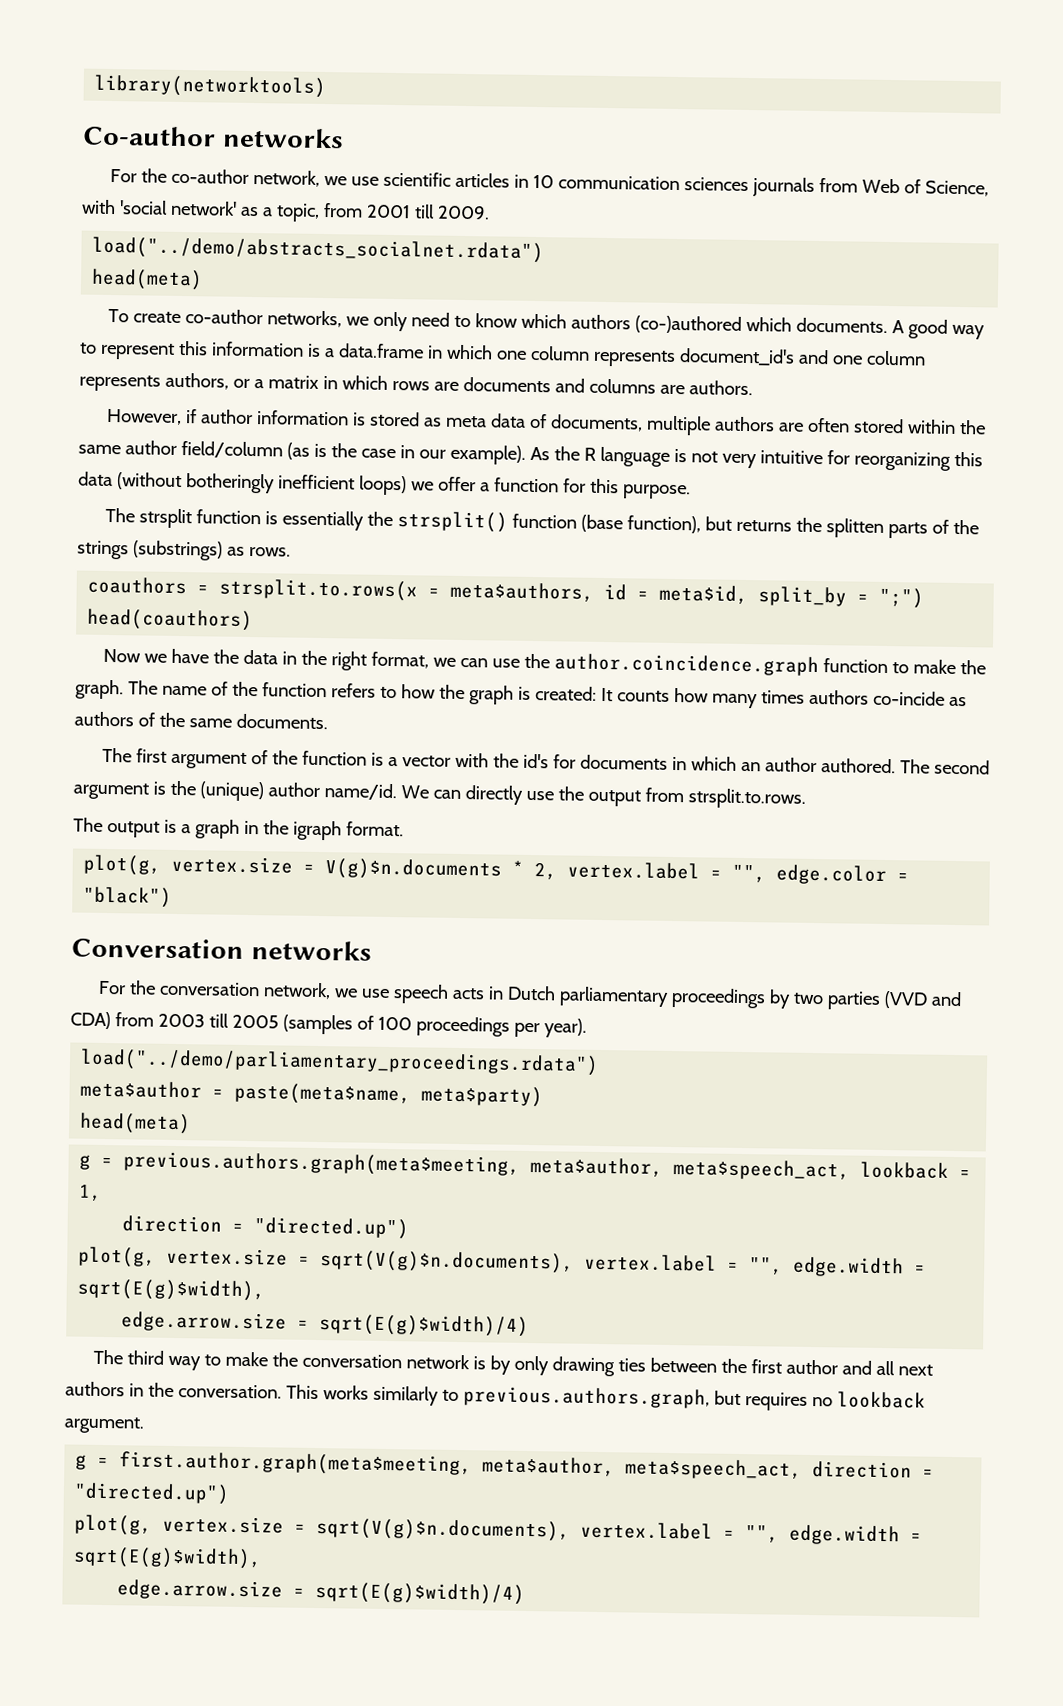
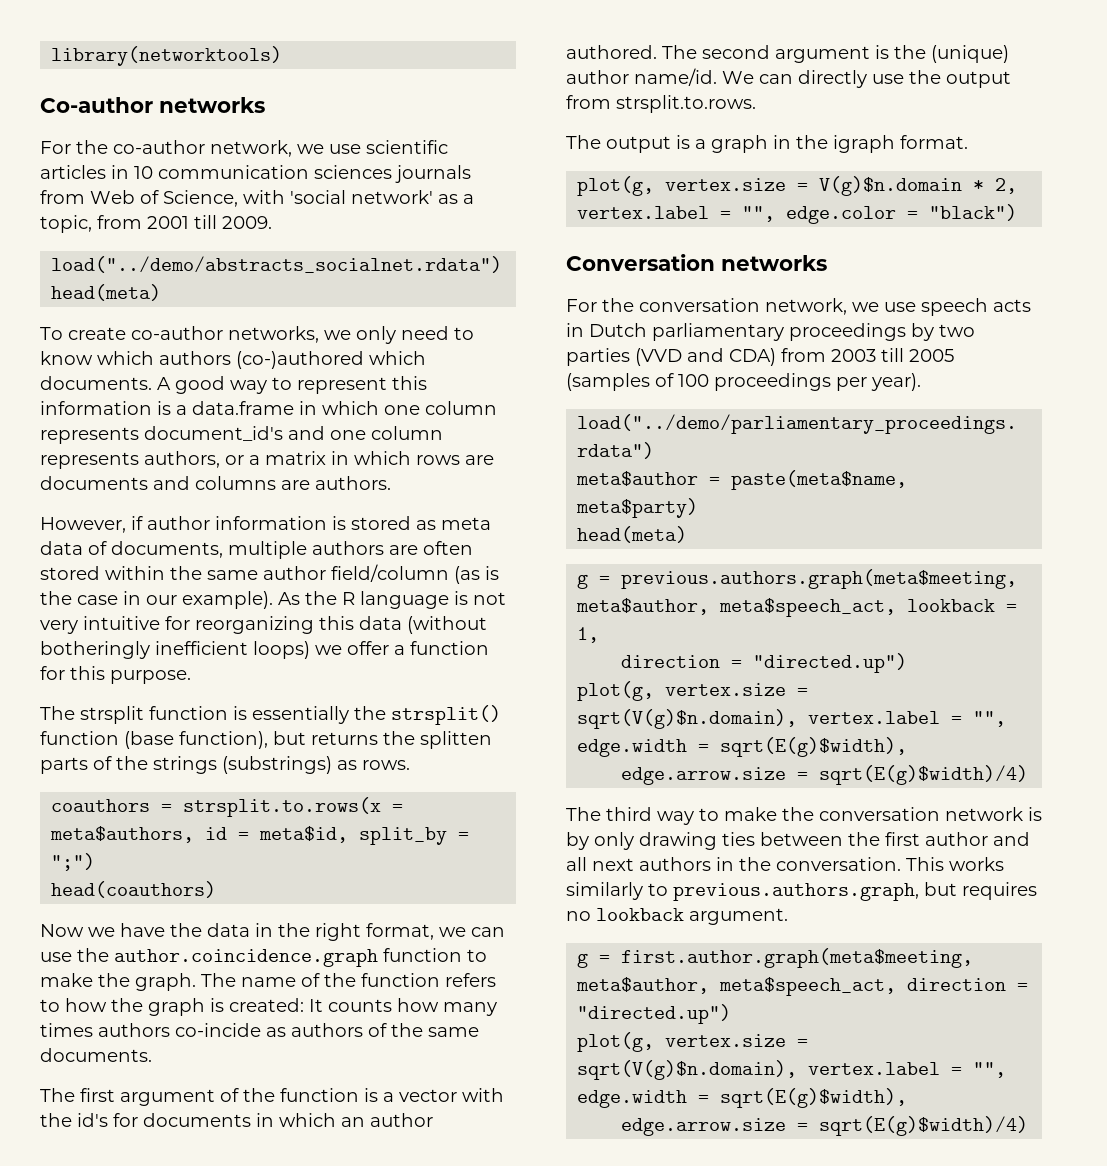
- plot(g, vertex.size = V(g)$n.documents * 2, vertex.label = "", edge.color = "black")
+ plot(g, vertex.size = V(g)$n.domain * 2, vertex.label = "", edge.color = "black")
  g = previous.authors.graph(meta$meeting, meta$author, meta$speech_act, lookback = 1,
  direction = "directed.up")
- plot(g, vertex.size = sqrt(V(g)$n.documents), vertex.label = "", edge.width = sqrt(E(g)$width),
+ plot(g, vertex.size = sqrt(V(g)$n.domain), vertex.label = "", edge.width = sqrt(E(g)$width),
  g = first.author.graph(meta$meeting, meta$author, meta$speech_act, direction = "directed.up")
- plot(g, vertex.size = sqrt(V(g)$n.documents), vertex.label = "", edge.width = sqrt(E(g)$width),
+ plot(g, vertex.size = sqrt(V(g)$n.domain), vertex.label = "", edge.width = sqrt(E(g)$width),

